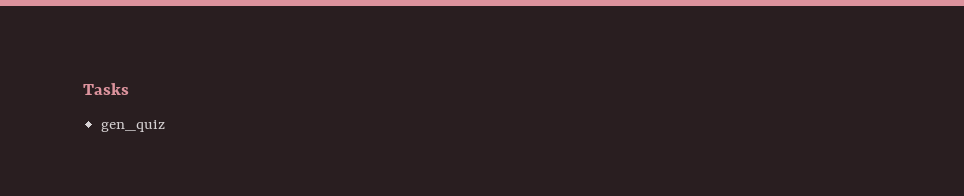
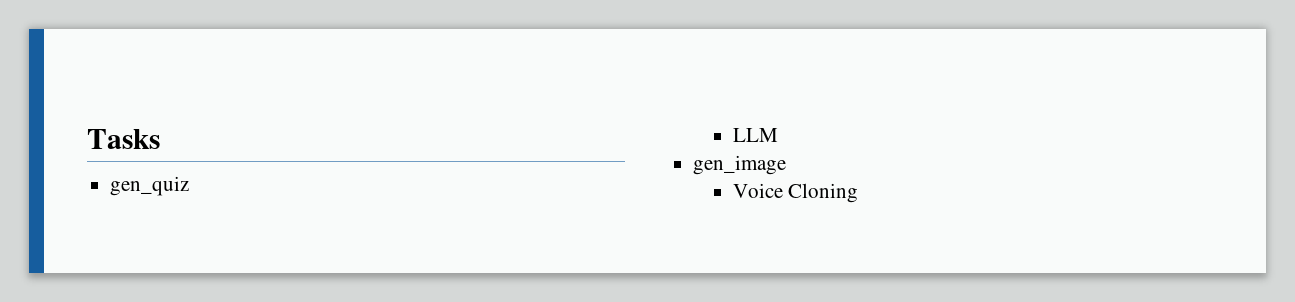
+ LLM
+ gen_image
+ Voice Cloning

